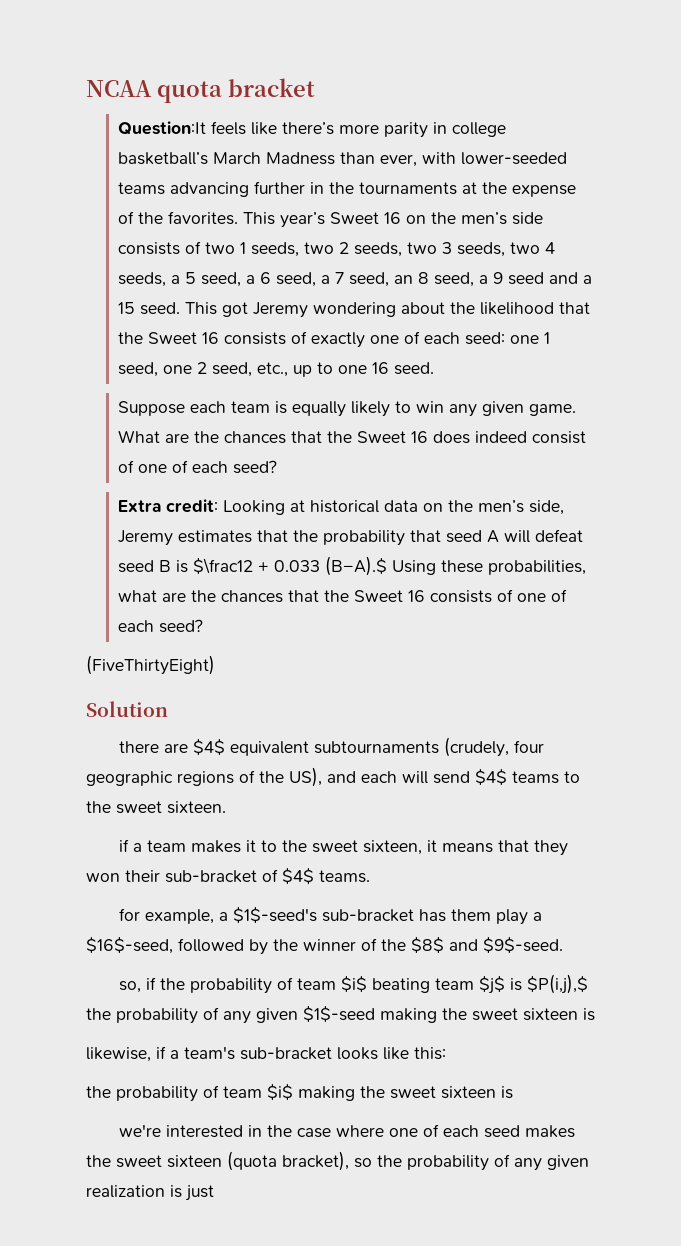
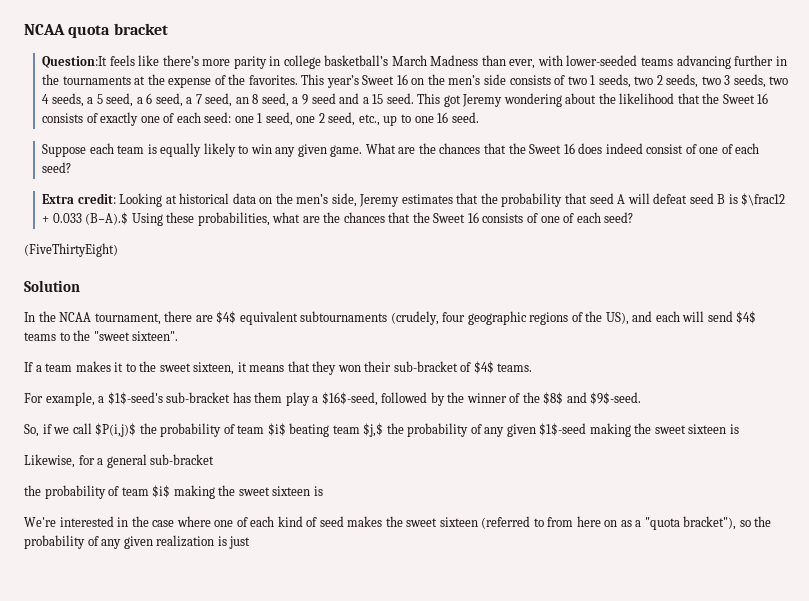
- there are $4$ equivalent subtournaments (crudely, four geographic regions of the US), and each will send $4$ teams to the sweet sixteen.
- if a team makes it to the sweet sixteen, it means that they won their sub-bracket of $4$ teams.
+ In the NCAA tournament, there are $4$ equivalent subtournaments (crudely, four geographic regions of the US), and each will send $4$ teams to the "sweet sixteen".
+ If a team makes it to the sweet sixteen, it means that they won their sub-bracket of $4$ teams.
- for example, a $1$-seed's sub-bracket has them play a $16$-seed, followed by the winner of the $8$ and $9$-seed.
+ For example, a $1$-seed's sub-bracket has them play a $16$-seed, followed by the winner of the $8$ and $9$-seed.
- so, if the probability of team $i$ beating team $j$ is $P(i,j),$ the probability of any given $1$-seed making the sweet sixteen is
+ So, if we call $P(i,j)$ the probability of team $i$ beating team $j,$ the probability of any given $1$-seed making the sweet sixteen is
- likewise, if a team's sub-bracket looks like this:
+ Likewise, for a general sub-bracket
- we're interested in the case where one of each seed makes the sweet sixteen (quota bracket), so the probability of any given realization is just
+ We're interested in the case where one of each kind of seed makes the sweet sixteen (referred to from here on as a "quota bracket"), so the probability of any given realization is just

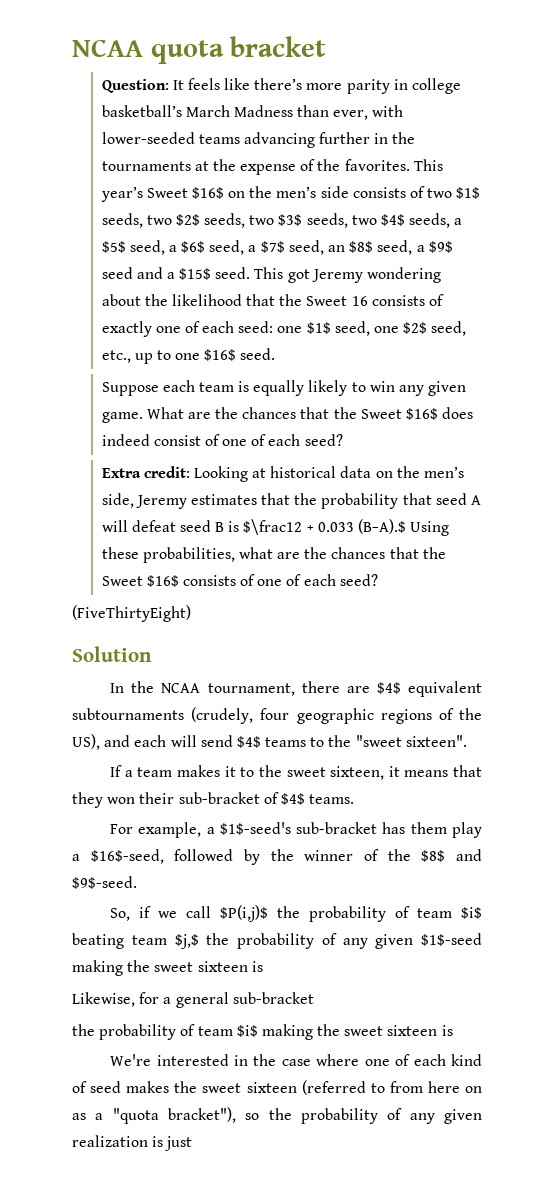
- Question:It feels like there’s more parity in college basketball’s March Madness than ever, with lower-seeded teams advancing further in the tournaments at the expense of the favorites.
+ Question: It feels like there’s more parity in college basketball’s March Madness than ever, with lower-seeded teams advancing further in the tournaments at the expense of the favorites.
- This year’s Sweet 16 on the men’s side consists of two 1 seeds, two 2 seeds, two 3 seeds, two 4 seeds, a 5 seed, a 6 seed, a 7 seed, an 8 seed, a 9 seed and a 15 seed.
+ This year’s Sweet $16$ on the men’s side consists of two $1$ seeds, two $2$ seeds, two $3$ seeds, two $4$ seeds, a $5$ seed, a $6$ seed, a $7$ seed, an $8$ seed, a $9$ seed and a $15$ seed.
- This got Jeremy wondering about the likelihood that the Sweet 16 consists of exactly one of each seed: one 1 seed, one 2 seed, etc., up to one 16 seed.
+ This got Jeremy wondering about the likelihood that the Sweet 16 consists of exactly one of each seed: one $1$ seed, one $2$ seed, etc., up to one $16$ seed.
- What are the chances that the Sweet 16 does indeed consist of one of each seed?
+ What are the chances that the Sweet $16$ does indeed consist of one of each seed?
- Extra credit: Looking at historical data on the men’s side, Jeremy estimates that the probability that seed A will defeat seed B is $\frac12 + 0.033 (B−A).$ Using these probabilities, what are the chances that the Sweet 16 consists of one of each seed?
+ Extra credit: Looking at historical data on the men’s side, Jeremy estimates that the probability that seed A will defeat seed B is $\frac12 + 0.033 (B−A).$ Using these probabilities, what are the chances that the Sweet $16$ consists of one of each seed?

